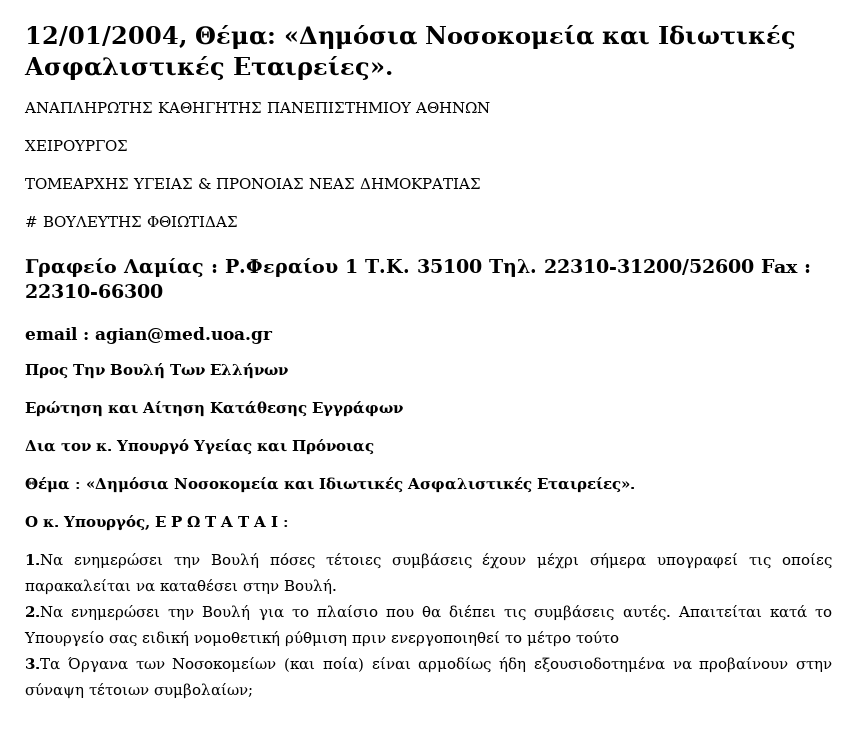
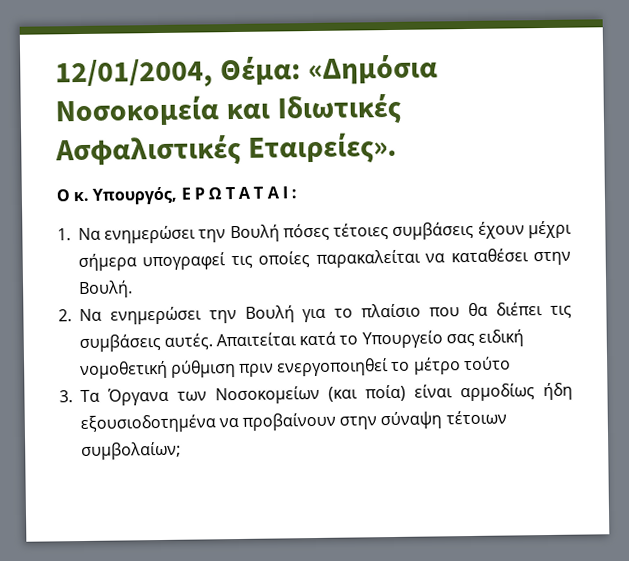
- ΑΝΑΠΛΗΡΩΤΗΣ ΚΑΘΗΓΗΤΗΣ ΠΑΝΕΠΙΣΤΗΜΙΟΥ ΑΘΗΝΩΝ
- ΧΕΙΡΟΥΡΓΟΣ
- ΤΟΜΕΑΡΧΗΣ ΥΓΕΙΑΣ & ΠΡΟΝΟΙΑΣ ΝΕΑΣ ΔΗΜΟΚΡΑΤΙΑΣ
- # ΒΟΥΛΕΥΤΗΣ ΦΘΙΩΤΙΔΑΣ
- Γραφείο Λαμίας : Ρ.Φεραίου 1 Τ.Κ. 35100 Τηλ. 22310-31200/52600 Fax : 22310-66300
- email : agian@med.uoa.gr
- Προς Την Βουλή Των Ελλήνων
- Ερώτηση και Αίτηση Κατάθεσης Εγγράφων
- Δια τον κ. Υπουργό Υγείας και Πρόνοιας
- Θέμα : «Δημόσια Νοσοκομεία και Ιδιωτικές Ασφαλιστικές Εταιρείες».
- 1.Να ενημερώσει την Βουλή πόσες τέτοιες συμβάσεις έχουν μέχρι σήμερα υπογραφεί τις οποίες παρακαλείται να καταθέσει στην Βουλή.
+ 1. Να ενημερώσει την Βουλή πόσες τέτοιες συμβάσεις έχουν μέχρι σήμερα υπογραφεί τις οποίες παρακαλείται να καταθέσει στην Βουλή.
- 2.Να ενημερώσει την Βουλή για το πλαίσιο που θα διέπει τις συμβάσεις αυτές.
+ 2. Να ενημερώσει την Βουλή για το πλαίσιο που θα διέπει τις συμβάσεις αυτές.
- 3.Τα Όργανα των Νοσοκομείων (και ποία) είναι αρμοδίως ήδη εξουσιοδοτημένα να προβαίνουν στην σύναψη τέτοιων συμβολαίων;
+ 3. Τα Όργανα των Νοσοκομείων (και ποία) είναι αρμοδίως ήδη εξουσιοδοτημένα να προβαίνουν στην σύναψη τέτοιων συμβολαίων;

